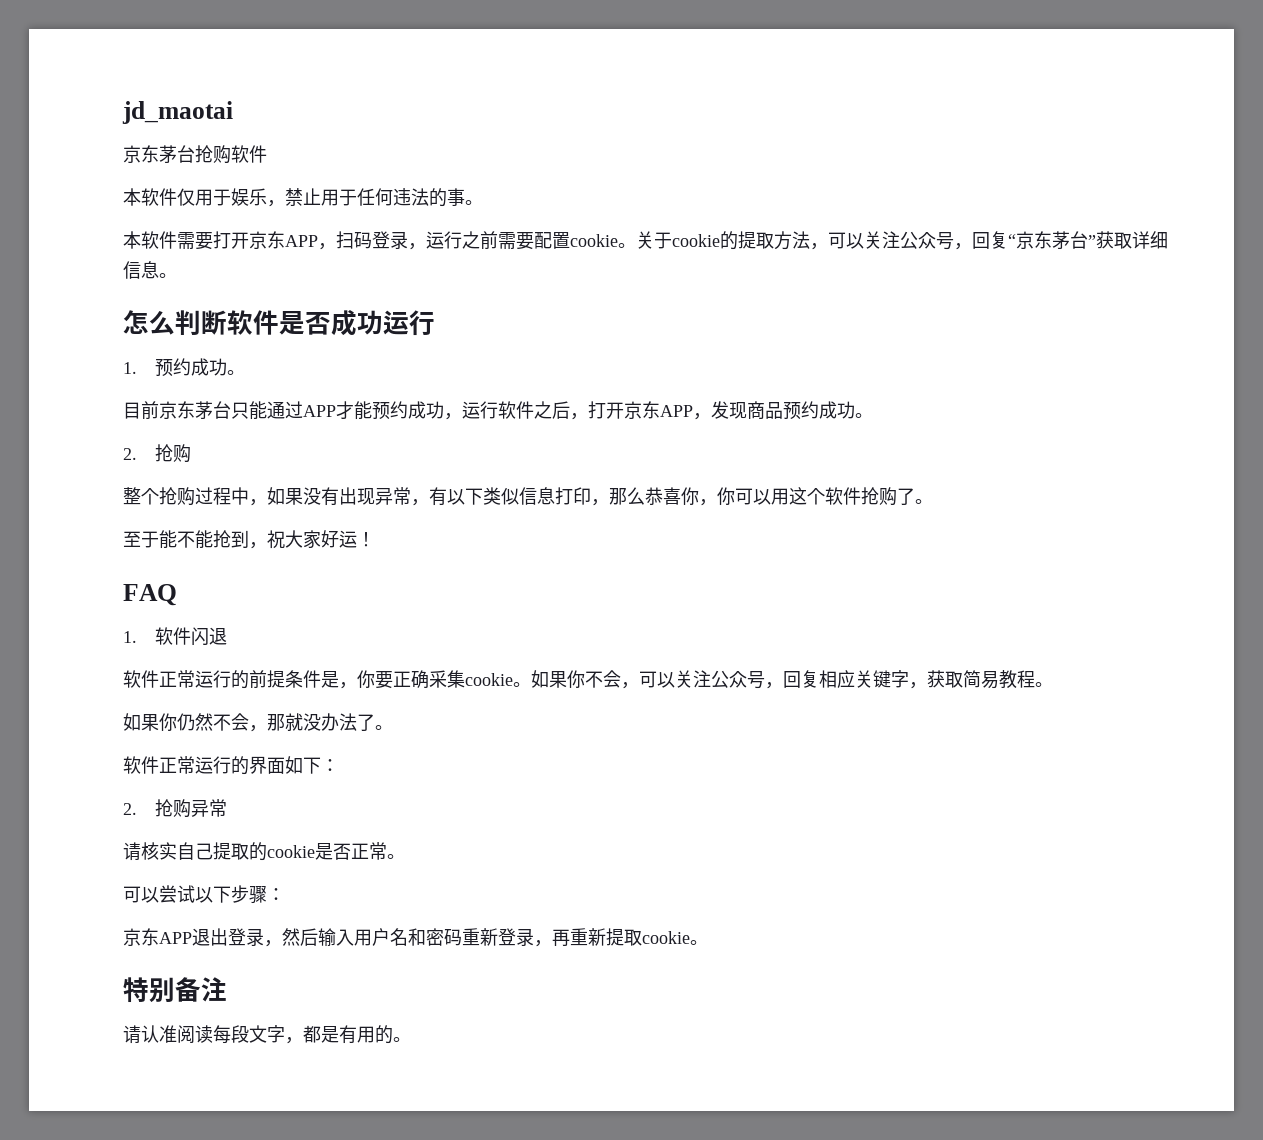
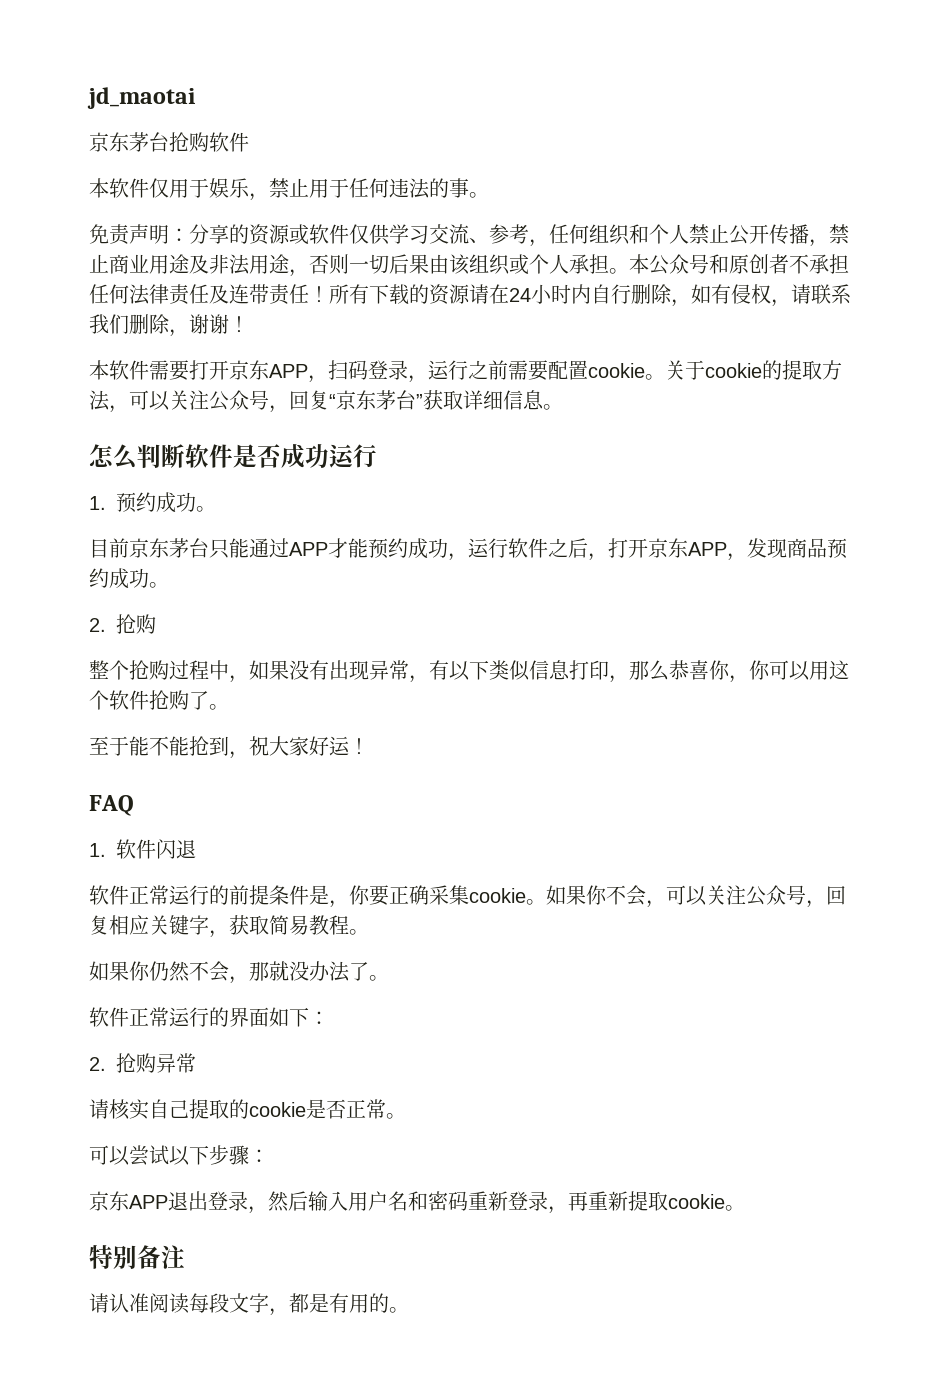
+ 免责声明：分享的资源或软件仅供学习交流、参考，任何组织和个人禁止公开传播，禁止商业用途及非法用途，否则一切后果由该组织或个人承担。本公众号和原创者不承担任何法律责任及连带责任！所有下载的资源请在24小时内自行删除，如有侵权，请联系我们删除，谢谢！

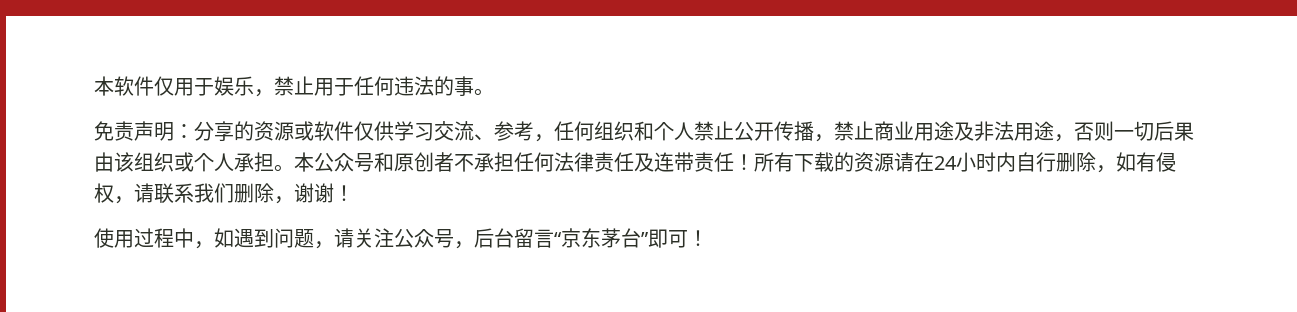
- jd_maotai
- 京东茅台抢购软件
- 本软件需要打开京东APP，扫码登录，运行之前需要配置cookie。关于cookie的提取方法，可以关注公众号，回复“京东茅台”获取详细信息。
- 怎么判断软件是否成功运行
- 1.预约成功。
- 目前京东茅台只能通过APP才能预约成功，运行软件之后，打开京东APP，发现商品预约成功。
- 2.抢购
- 整个抢购过程中，如果没有出现异常，有以下类似信息打印，那么恭喜你，你可以用这个软件抢购了。
- 至于能不能抢到，祝大家好运！
- FAQ
- 1.软件闪退
- 软件正常运行的前提条件是，你要正确采集cookie。如果你不会，可以关注公众号，回复相应关键字，获取简易教程。
- 如果你仍然不会，那就没办法了。
- 软件正常运行的界面如下：
- 2.抢购异常
- 请核实自己提取的cookie是否正常。
- 可以尝试以下步骤：
- 京东APP退出登录，然后输入用户名和密码重新登录，再重新提取cookie。
- 特别备注
- 请认准阅读每段文字，都是有用的。
+ 使用过程中，如遇到问题，请关注公众号，后台留言“京东茅台”即可！

